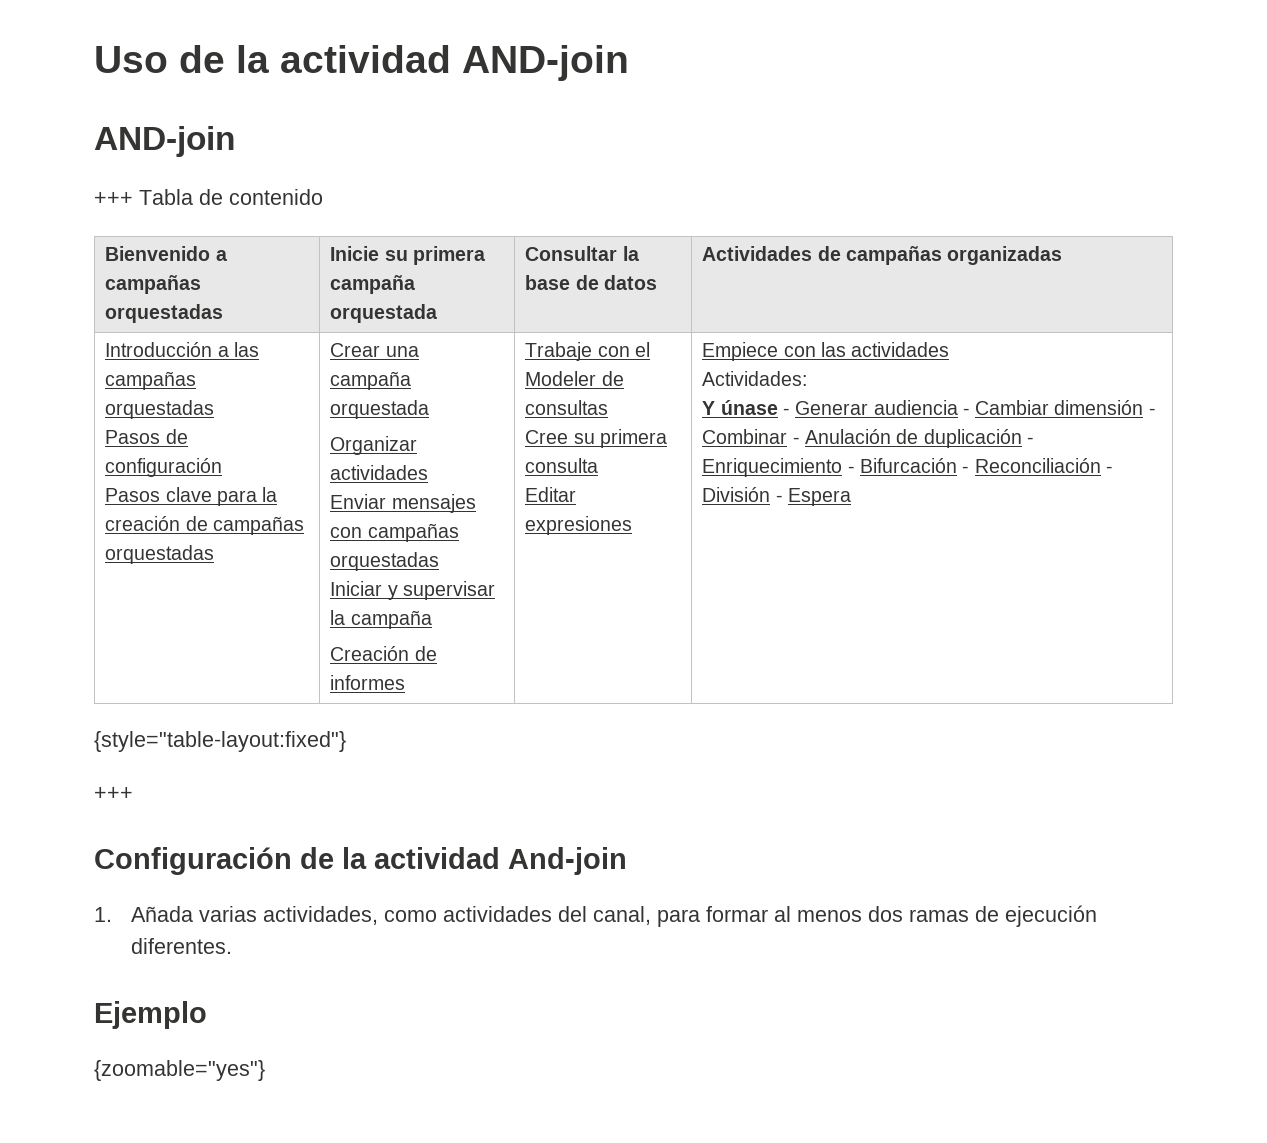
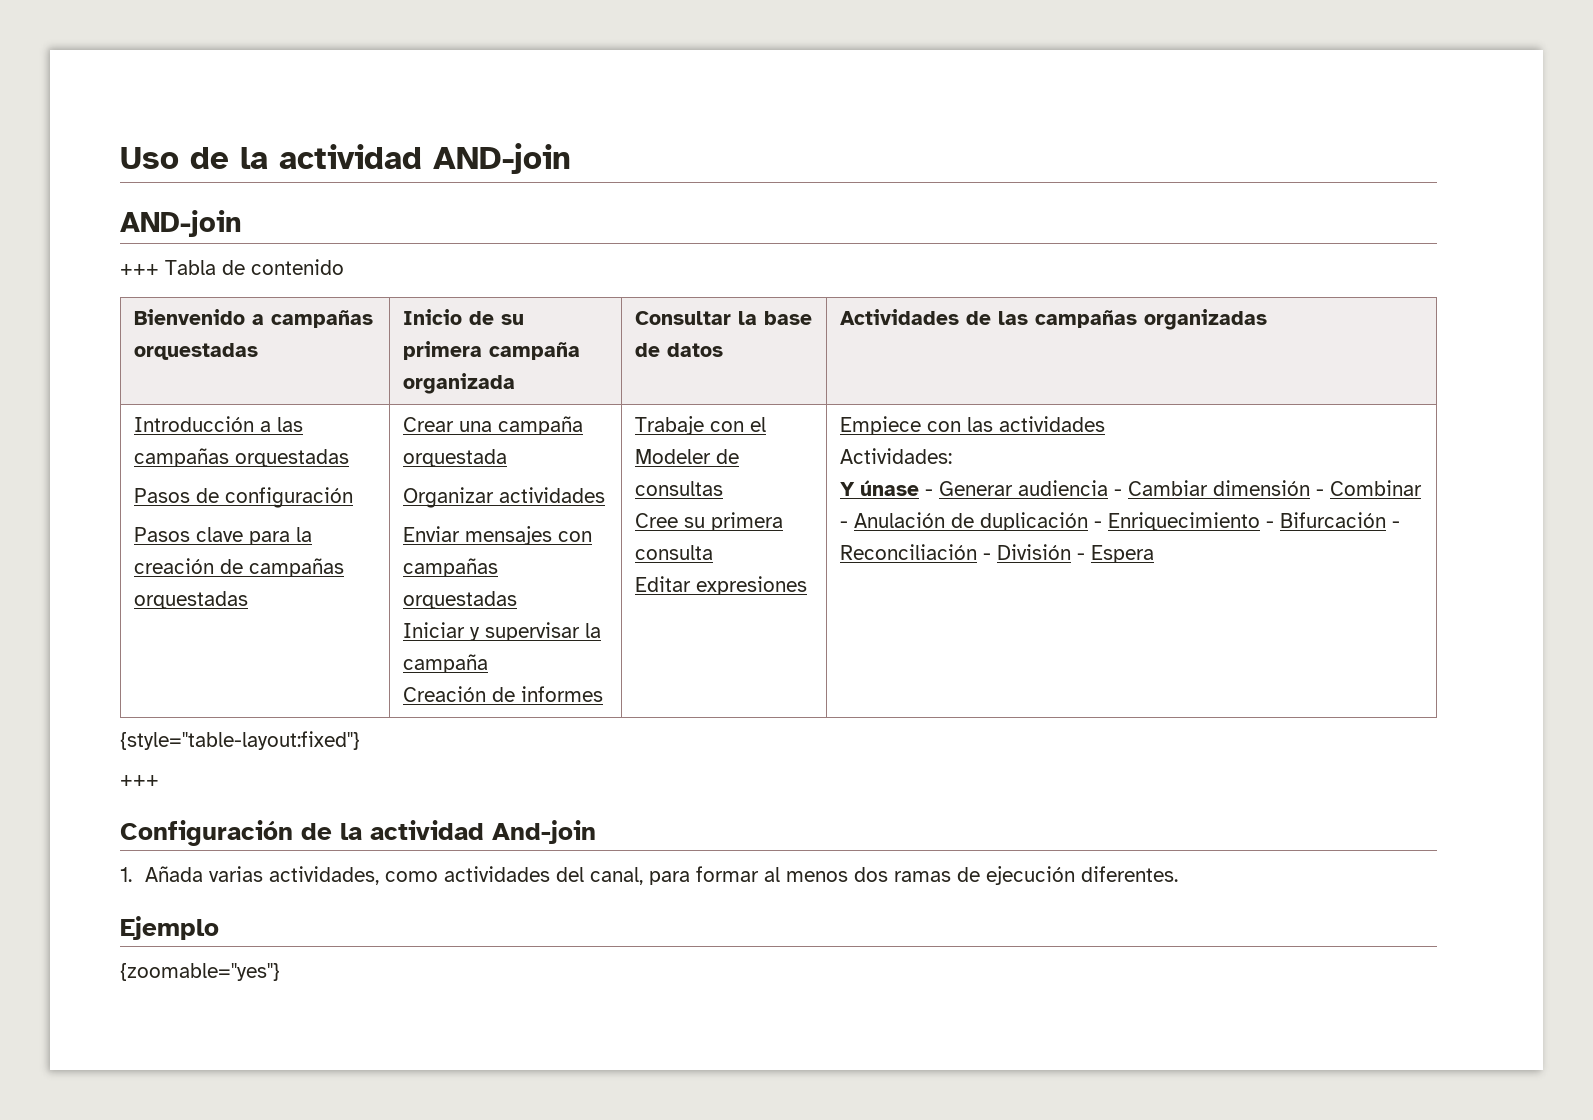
- Bienvenido a campañas orquestadas | Inicie su primera campaña orquestada | Consultar la base de datos | Actividades de campañas organizadas
+ Bienvenido a campañas orquestadas | Inicio de su primera campaña organizada | Consultar la base de datos | Actividades de las campañas organizadas

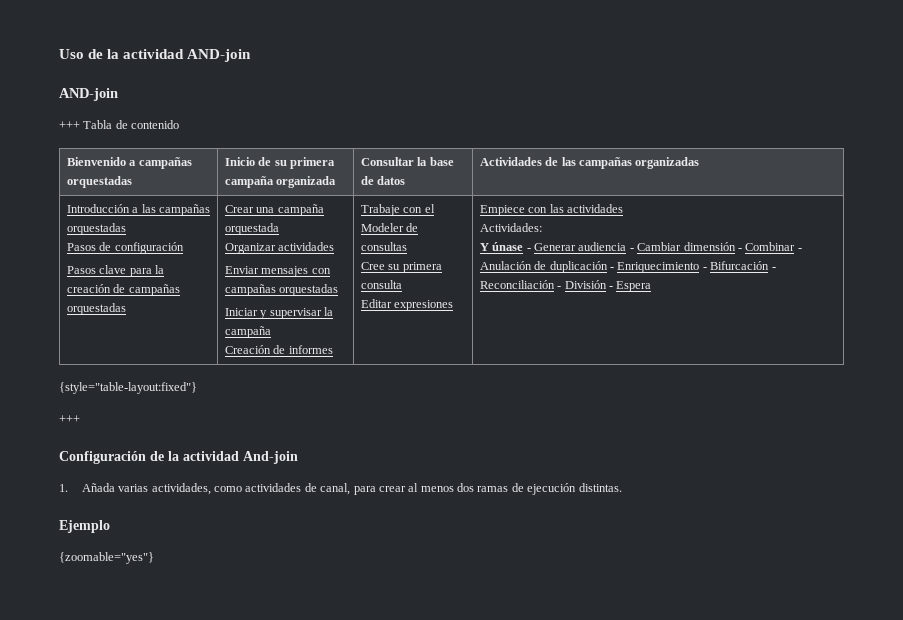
- 1. Añada varias actividades, como actividades del canal, para formar al menos dos ramas de ejecución diferentes.
+ 1. Añada varias actividades, como actividades de canal, para crear al menos dos ramas de ejecución distintas.

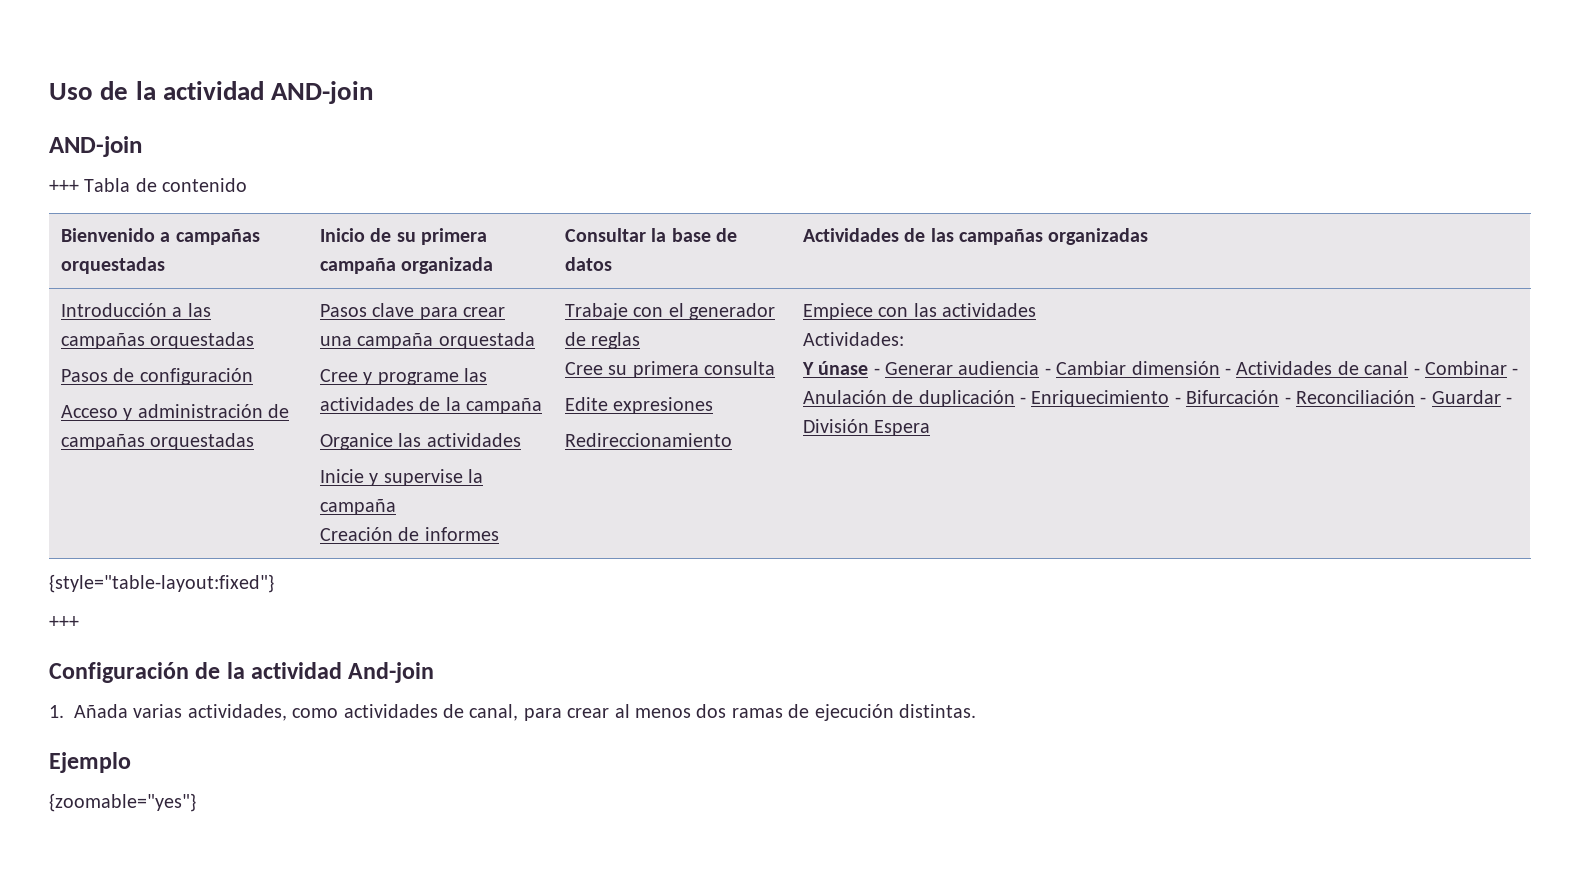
- Pasos clave para la creación de campañas orquestadas
+ Acceso y administración de campañas orquestadas
- Crear una campaña orquestada
+ Pasos clave para crear una campaña orquestada
- Organizar actividades
- Enviar mensajes con campañas orquestadas
- Iniciar y supervisar la campaña
+ Cree y programe las actividades de la campaña
+ Organice las actividades
+ Inicie y supervise la campaña
- Trabaje con el Modeler de consultas
+ Trabaje con el generador de reglas
- Editar expresiones
+ Edite expresiones
+ Redireccionamiento
- Y únase - Generar audiencia - Cambiar dimensión - Combinar - Anulación de duplicación - Enriquecimiento - Bifurcación - Reconciliación - División - Espera
+ Y únase - Generar audiencia - Cambiar dimensión - Actividades de canal - Combinar - Anulación de duplicación - Enriquecimiento - Bifurcación - Reconciliación - Guardar - División Espera

